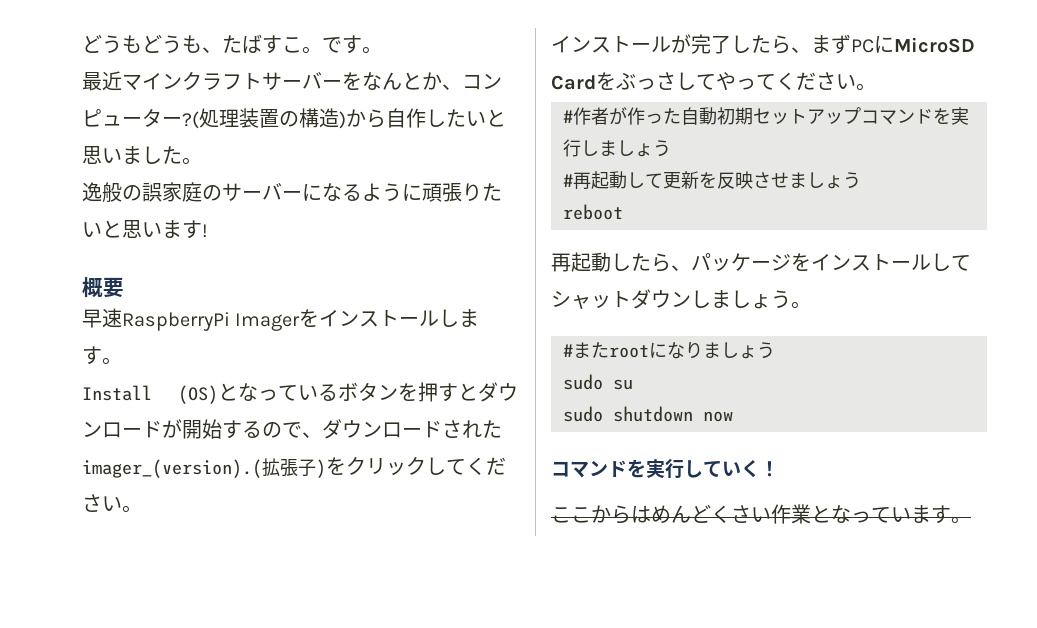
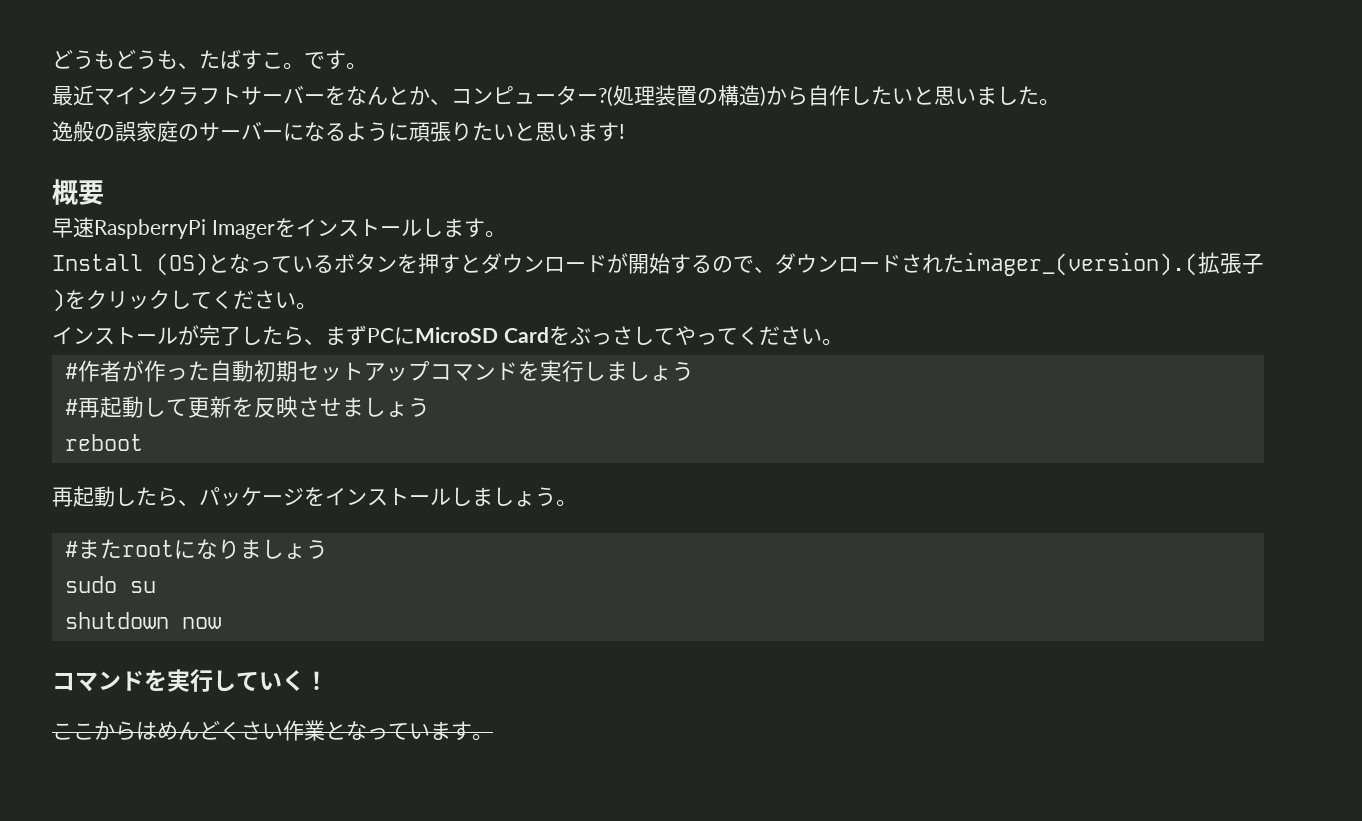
- 再起動したら、パッケージをインストールしてシャットダウンしましょう。
+ 再起動したら、パッケージをインストールしましょう。
- sudo shutdown now
+ shutdown now

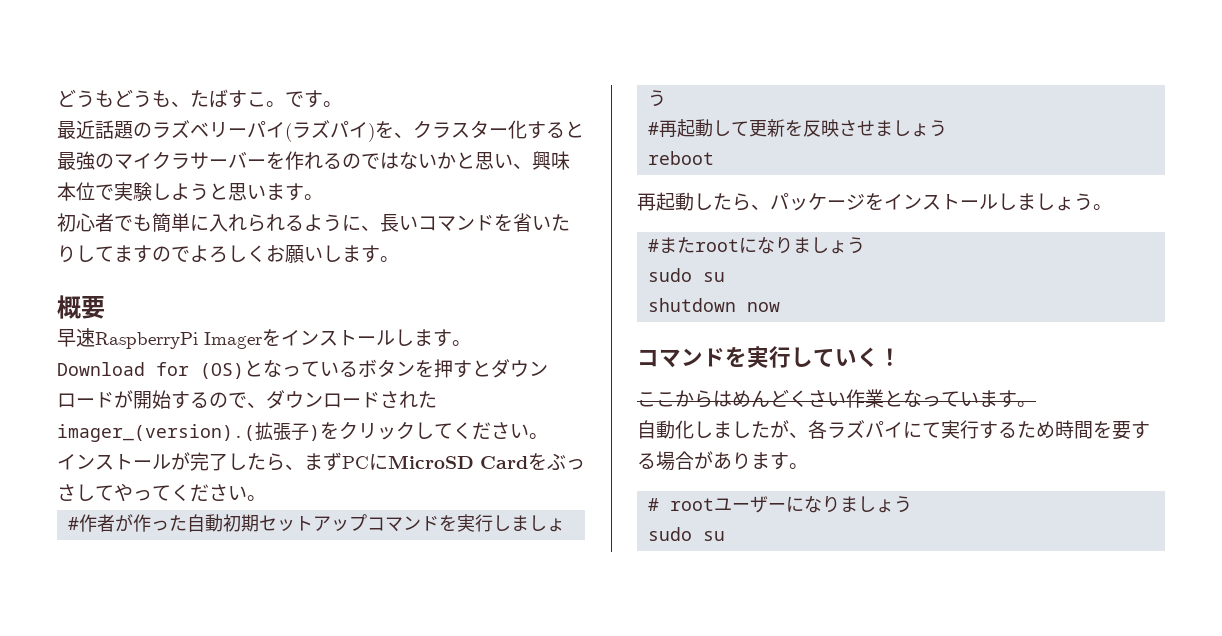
- 最近マインクラフトサーバーをなんとか、コンピューター?(処理装置の構造)から自作したいと思いました。
- 逸般の誤家庭のサーバーになるように頑張りたいと思います!
+ 最近話題のラズベリーパイ(ラズパイ)を、クラスター化すると最強のマイクラサーバーを作れるのではないかと思い、興味本位で実験しようと思います。
+ 初心者でも簡単に入れられるように、長いコマンドを省いたりしてますのでよろしくお願いします。
- Install (OS)となっているボタンを押すとダウンロードが開始するので、ダウンロードされたimager_(version).(拡張子)をクリックしてください。
+ Download for (OS)となっているボタンを押すとダウンロードが開始するので、ダウンロードされたimager_(version).(拡張子)をクリックしてください。
+ 自動化しましたが、各ラズパイにて実行するため時間を要する場合があります。
+ # rootユーザーになりましょう
+ sudo su

